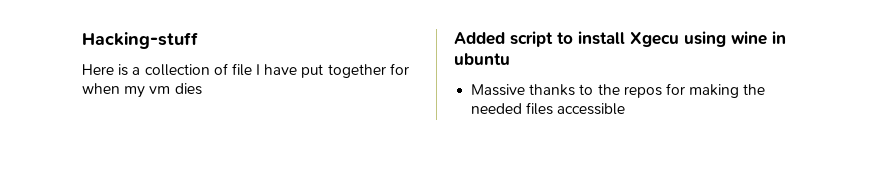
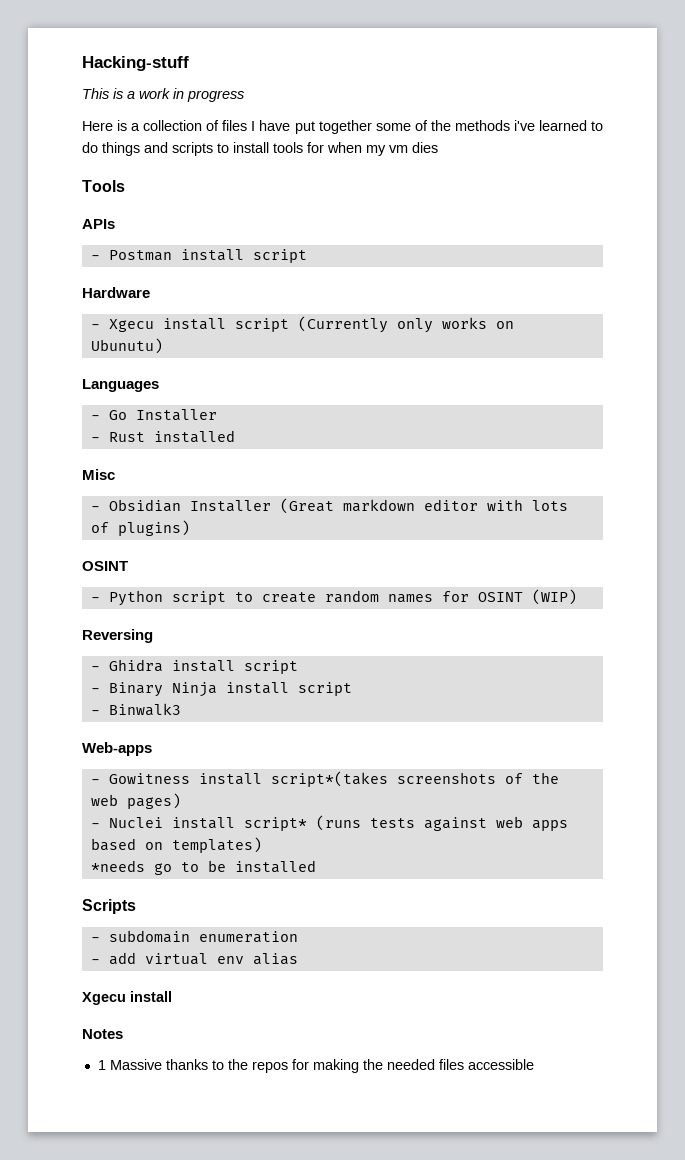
+ This is a work in progress
- Here is a collection of file I have put together for when my vm dies
+ Here is a collection of files I have put together some of the methods i've learned to do things and scripts to install tools for when my vm dies
- Added script to install Xgecu using wine in ubuntu
- Massive thanks to the repos for making the needed files accessible
+ Tools
+ APIs
+ - Postman install script
+ Hardware
+ - Xgecu install script (Currently only works on Ubunutu)
+ Languages
+ - Go Installer
+ - Rust installed
+ Misc
+ - Obsidian Installer (Great markdown editor with lots of plugins)
+ OSINT
+ - Python script to create random names for OSINT (WIP)
+ Reversing
+ - Ghidra install script
+ - Binary Ninja install script
+ - Binwalk3
+ Web-apps
+ - Gowitness install script*(takes screenshots of the web pages)
+ - Nuclei install script* (runs tests against web apps based on templates)
+ *needs go to be installed
+ Scripts
+ - subdomain enumeration
+ - add virtual env alias
+ Xgecu install
+ Notes
+ 1 Massive thanks to the repos for making the needed files accessible

